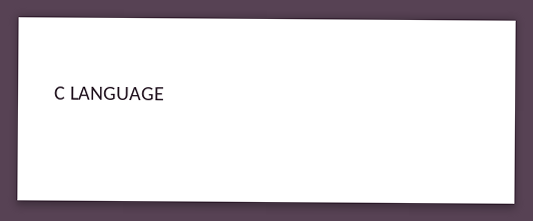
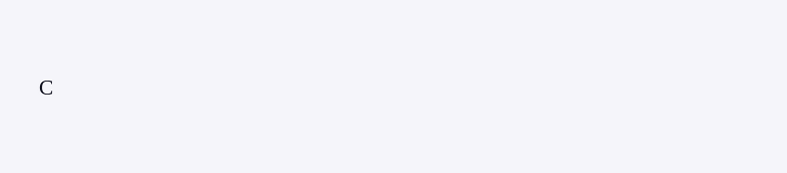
- C LANGUAGE
+ C

